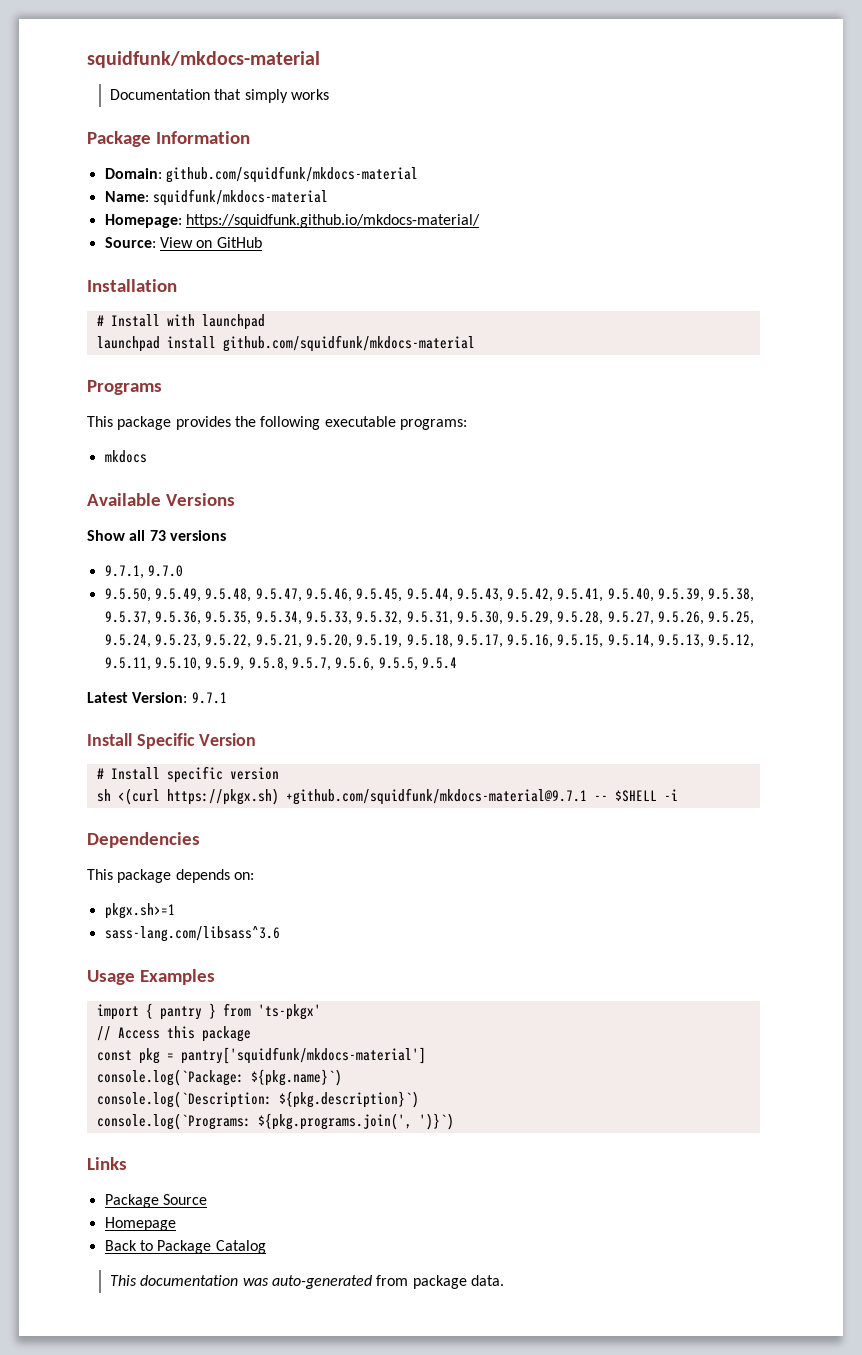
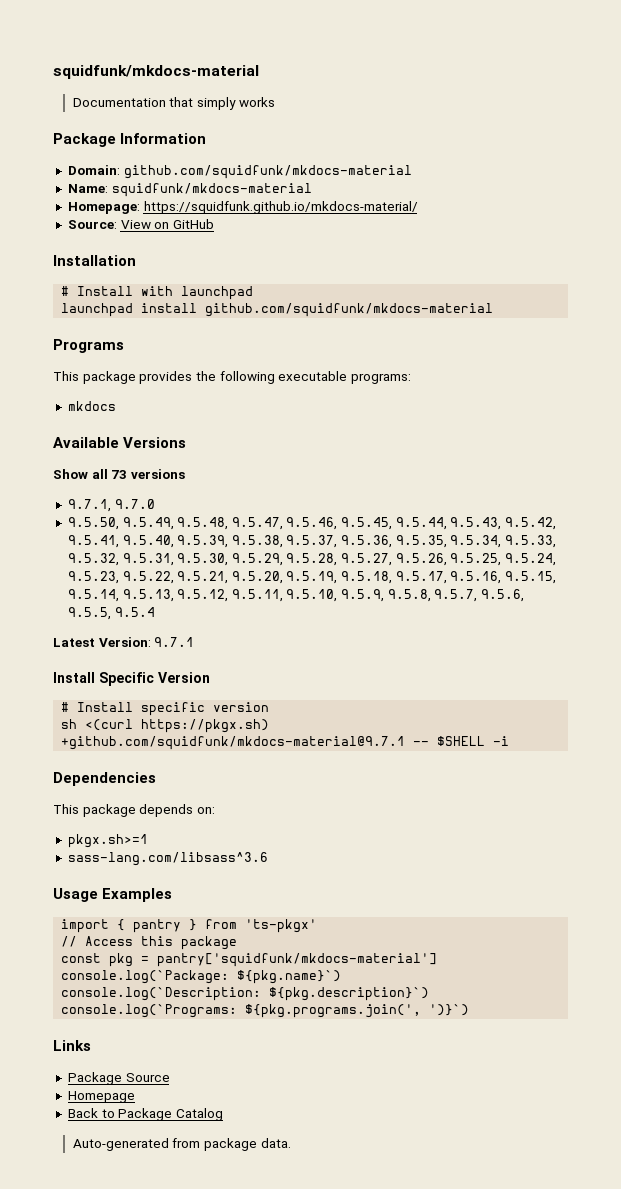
- This documentation was auto-generated from package data.
+ Auto-generated from package data.

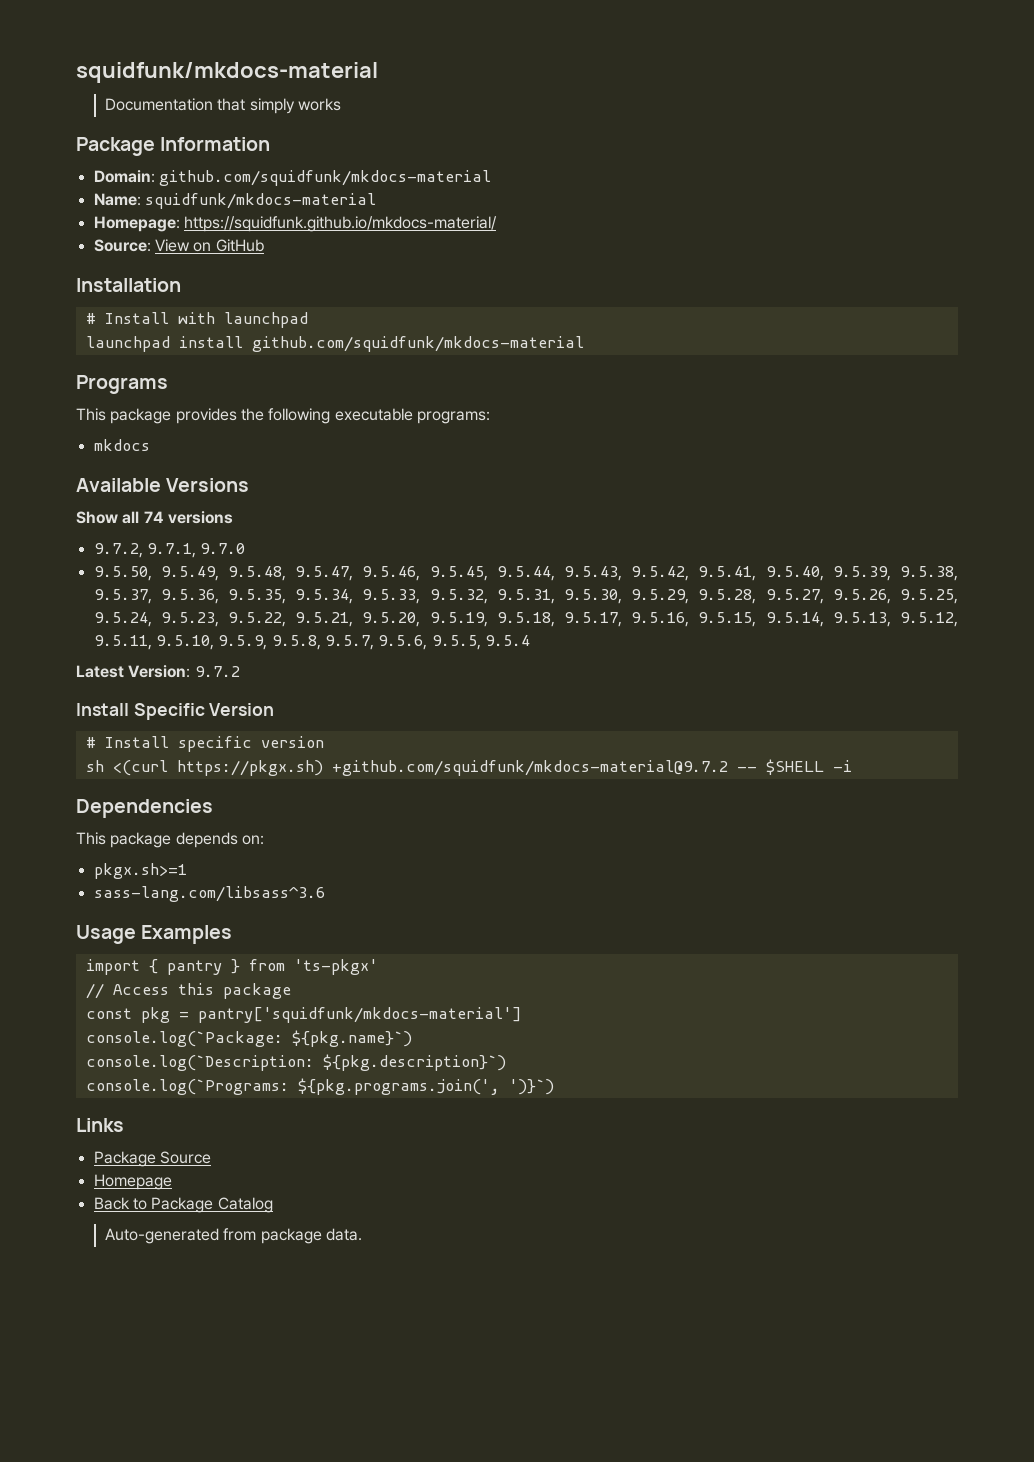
- Show all 73 versions
+ Show all 74 versions
- 9.7.1, 9.7.0
+ 9.7.2, 9.7.1, 9.7.0
- Latest Version: 9.7.1
+ Latest Version: 9.7.2
- sh <(curl https://pkgx.sh) +github.com/squidfunk/mkdocs-material@9.7.1 -- $SHELL -i
+ sh <(curl https://pkgx.sh) +github.com/squidfunk/mkdocs-material@9.7.2 -- $SHELL -i

